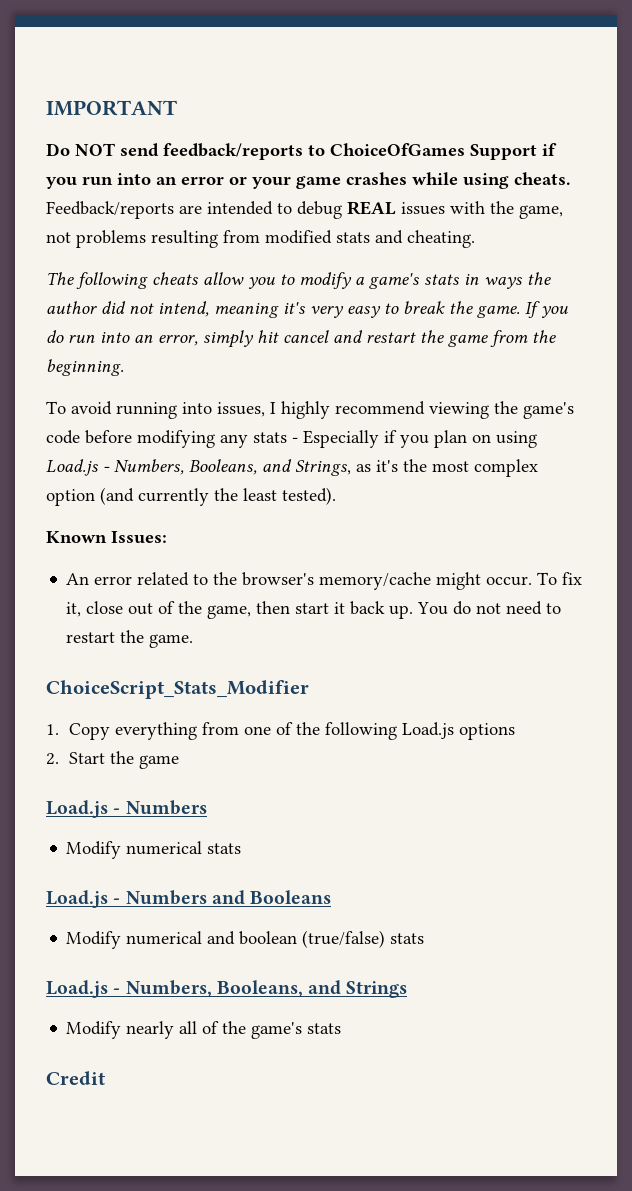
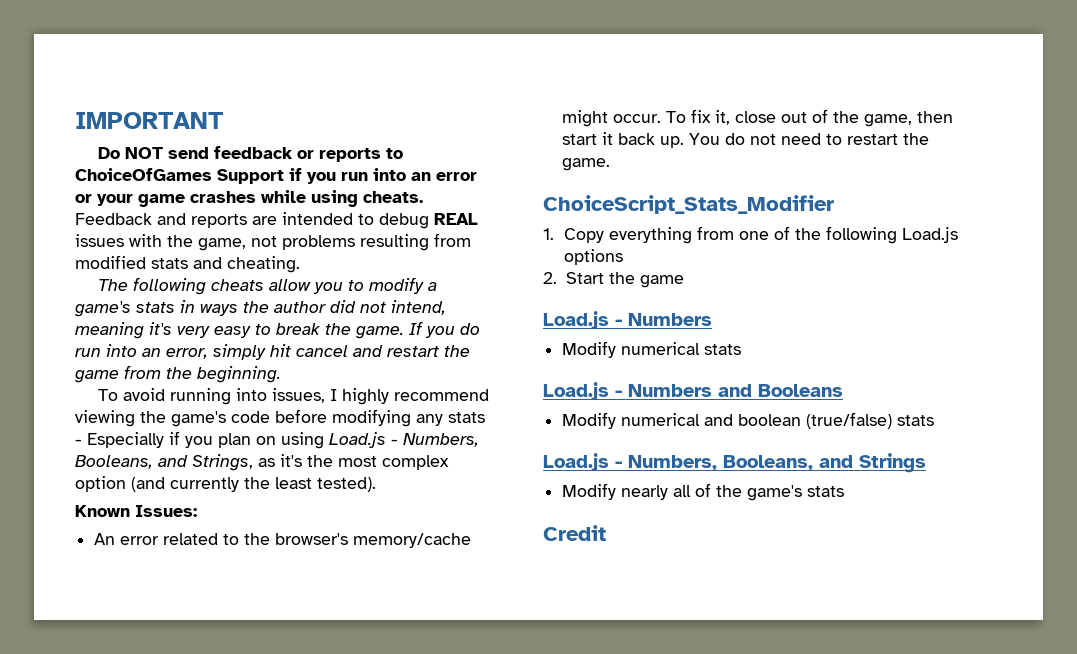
- Do NOT send feedback/reports to ChoiceOfGames Support if you run into an error or your game crashes while using cheats.
+ Do NOT send feedback or reports to ChoiceOfGames Support if you run into an error or your game crashes while using cheats.
- Feedback/reports are intended to debug REAL issues with the game, not problems resulting from modified stats and cheating.
+ Feedback and reports are intended to debug REAL issues with the game, not problems resulting from modified stats and cheating.

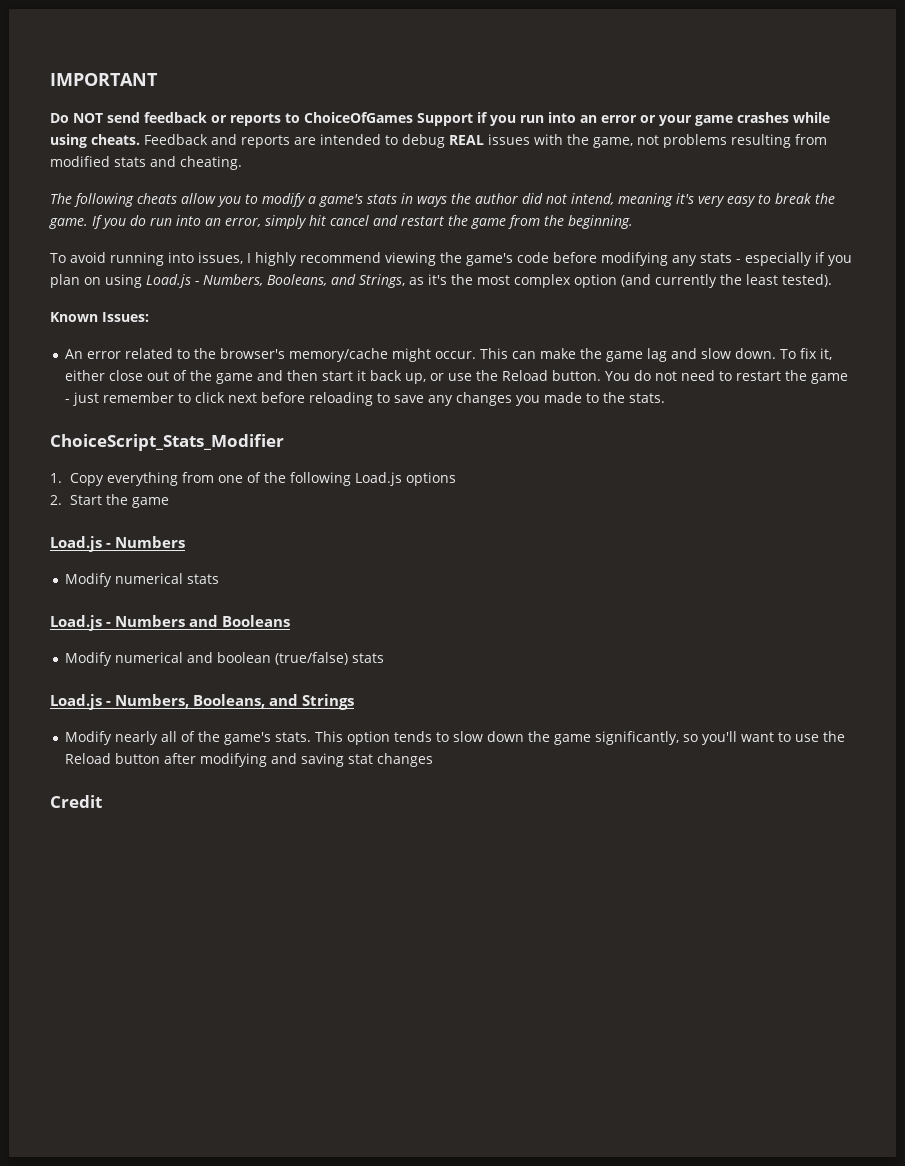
- To avoid running into issues, I highly recommend viewing the game's code before modifying any stats - Especially if you plan on using Load.js - Numbers, Booleans, and Strings, as it's the most complex option (and currently the least tested).
+ To avoid running into issues, I highly recommend viewing the game's code before modifying any stats - especially if you plan on using Load.js - Numbers, Booleans, and Strings, as it's the most complex option (and currently the least tested).
+ This can make the game lag and slow down.
- To fix it, close out of the game, then start it back up.
+ To fix it, either close out of the game and then start it back up, or use the Reload button.
- You do not need to restart the game.
+ You do not need to restart the game - just remember to click next before reloading to save any changes you made to the stats.
- Modify nearly all of the game's stats
+ Modify nearly all of the game's stats. This option tends to slow down the game significantly, so you'll want to use the Reload button after modifying and saving stat changes

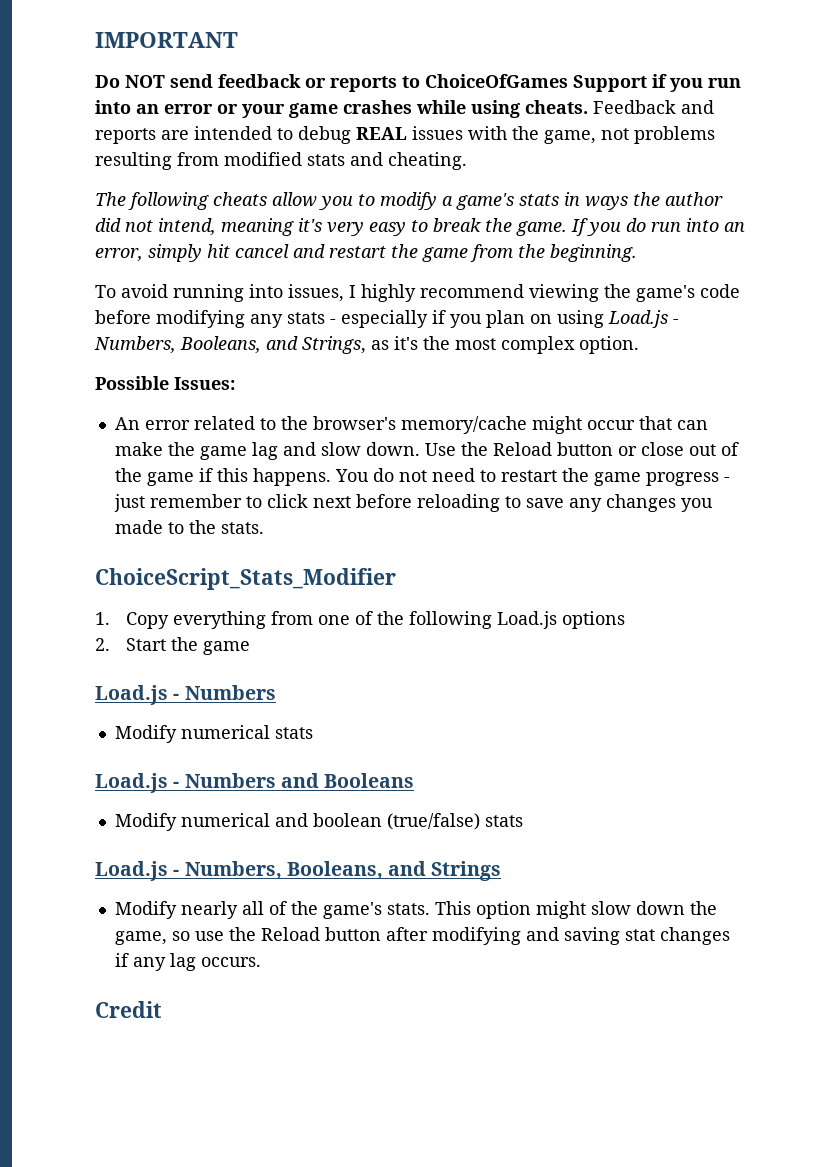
- To avoid running into issues, I highly recommend viewing the game's code before modifying any stats - especially if you plan on using Load.js - Numbers, Booleans, and Strings, as it's the most complex option (and currently the least tested).
- Known Issues:
+ To avoid running into issues, I highly recommend viewing the game's code before modifying any stats - especially if you plan on using Load.js - Numbers, Booleans, and Strings, as it's the most complex option.
+ Possible Issues:
- An error related to the browser's memory/cache might occur. This can make the game lag and slow down.
+ An error related to the browser's memory/cache might occur that can make the game lag and slow down.
- To fix it, either close out of the game and then start it back up, or use the Reload button.
+ Use the Reload button or close out of the game if this happens.
- You do not need to restart the game - just remember to click next before reloading to save any changes you made to the stats.
+ You do not need to restart the game progress - just remember to click next before reloading to save any changes you made to the stats.
- This option tends to slow down the game significantly, so you'll want to use the Reload button after modifying and saving stat changes
+ This option might slow down the game, so use the Reload button after modifying and saving stat changes if any lag occurs.

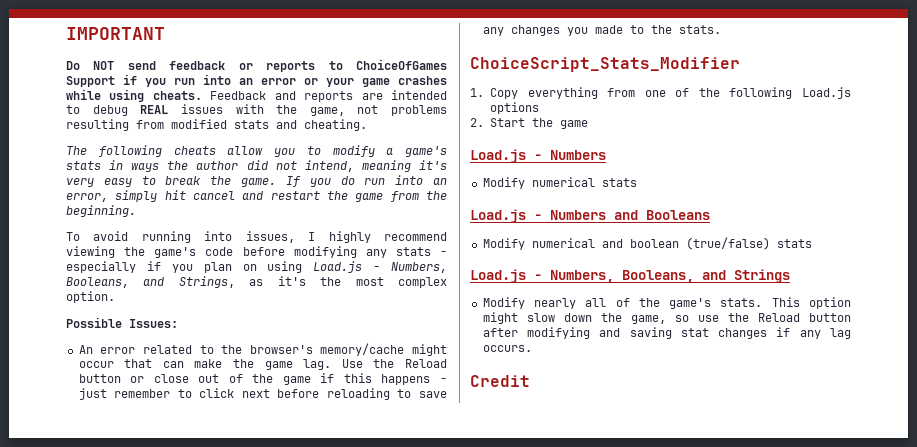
- An error related to the browser's memory/cache might occur that can make the game lag and slow down.
+ An error related to the browser's memory/cache might occur that can make the game lag.
- Use the Reload button or close out of the game if this happens. You do not need to restart the game progress - just remember to click next before reloading to save any changes you made to the stats.
+ Use the Reload button or close out of the game if this happens - just remember to click next before reloading to save any changes you made to the stats.

